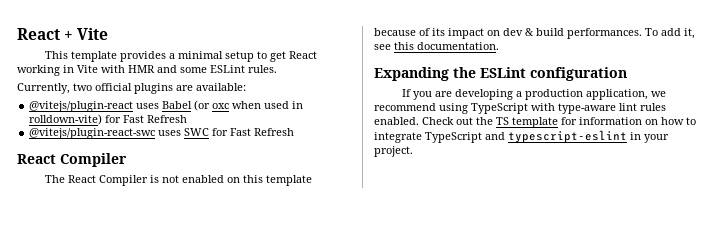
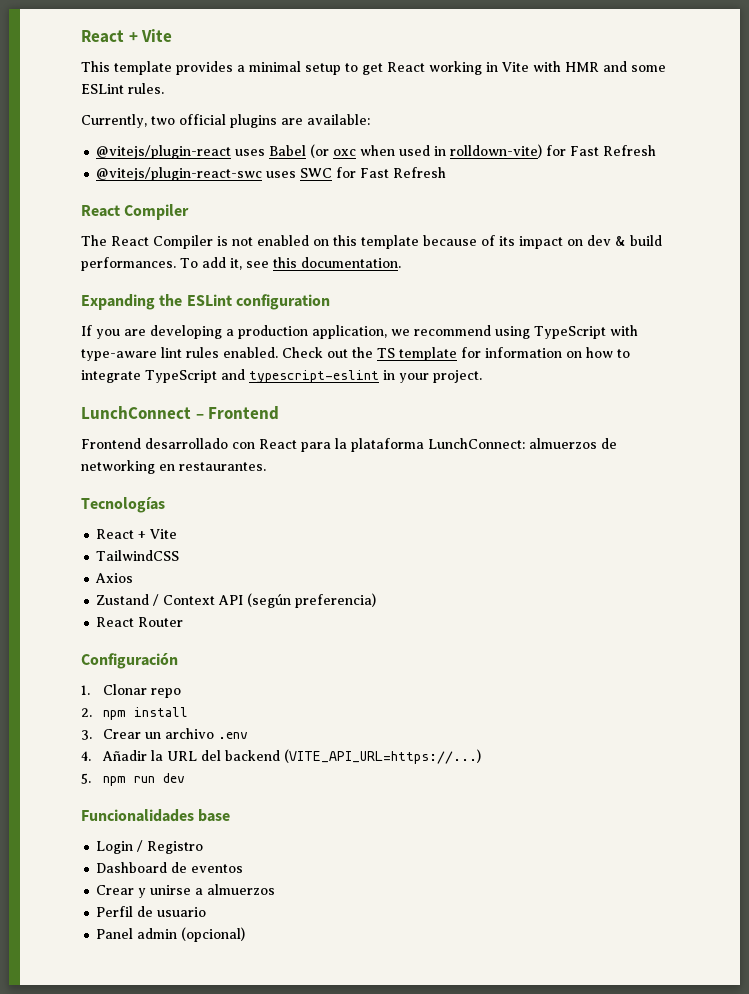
+ LunchConnect – Frontend
+ Frontend desarrollado con React para la plataforma LunchConnect: almuerzos de networking en restaurantes.
+ Tecnologías
+ React + Vite
+ TailwindCSS
+ Axios
+ Zustand / Context API (según preferencia)
+ React Router
+ Configuración
+ 1. Clonar repo
+ 2. npm install
+ 3. Crear un archivo .env
+ 4. Añadir la URL del backend (VITE_API_URL=https://...)
+ 5. npm run dev
+ Funcionalidades base
+ Login / Registro
+ Dashboard de eventos
+ Crear y unirse a almuerzos
+ Perfil de usuario
+ Panel admin (opcional)

